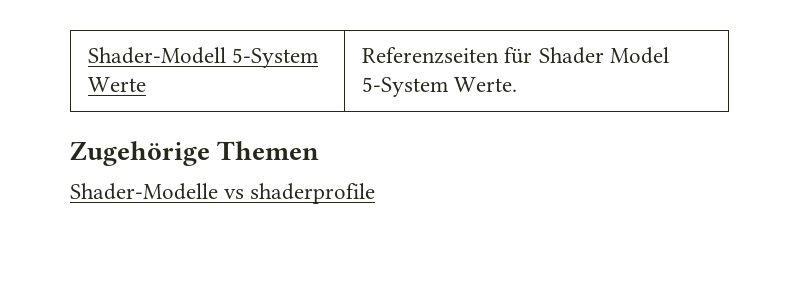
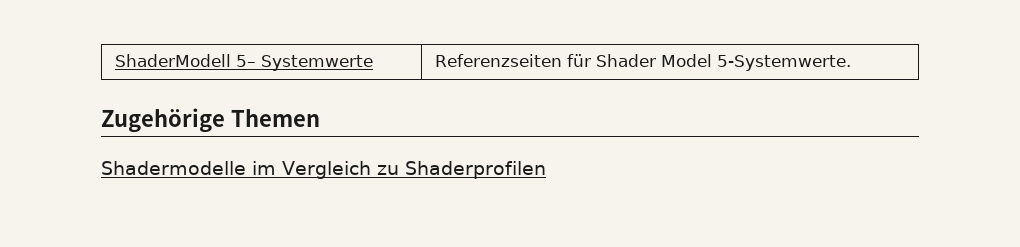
- Shader-Modell 5-System Werte | Referenzseiten für Shader Model 5-System Werte.
+ ShaderModell 5– Systemwerte | Referenzseiten für Shader Model 5-Systemwerte.
- Shader-Modelle vs shaderprofile
+ Shadermodelle im Vergleich zu Shaderprofilen

